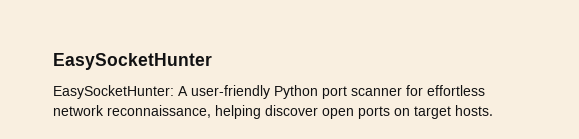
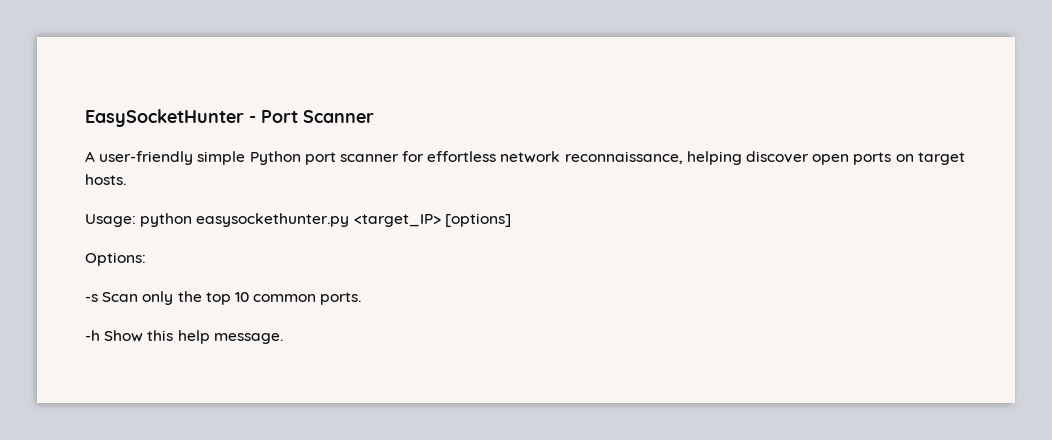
- EasySocketHunter
- EasySocketHunter: A user-friendly Python port scanner for effortless network reconnaissance, helping discover open ports on target hosts.
+ EasySocketHunter - Port Scanner
+ A user-friendly simple Python port scanner for effortless network reconnaissance, helping discover open ports on target hosts.
+ Usage: python easysockethunter.py <target_IP> [options]
+ Options:
+ -s Scan only the top 10 common ports.
+ -h Show this help message.

